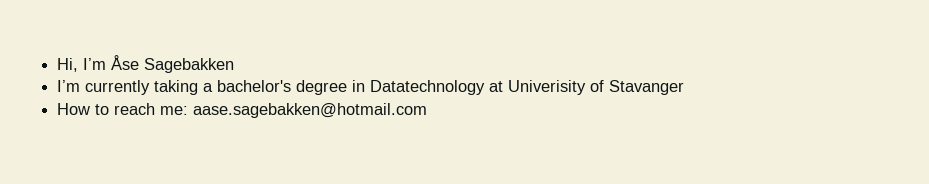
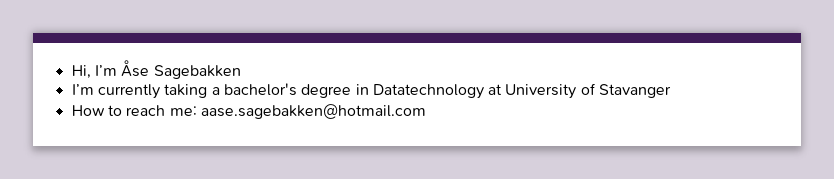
- I’m currently taking a bachelor's degree in Datatechnology at Univerisity of Stavanger
+ I’m currently taking a bachelor's degree in Datatechnology at University of Stavanger

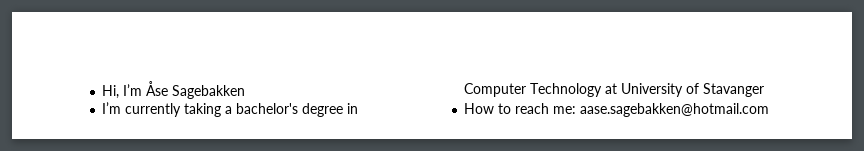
- I’m currently taking a bachelor's degree in Datatechnology at University of Stavanger
+ I’m currently taking a bachelor's degree in Computer Technology at University of Stavanger

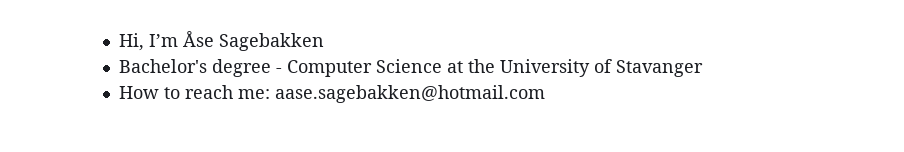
- I’m currently taking a bachelor's degree in Computer Technology at University of Stavanger
+ Bachelor's degree - Computer Science at the University of Stavanger

